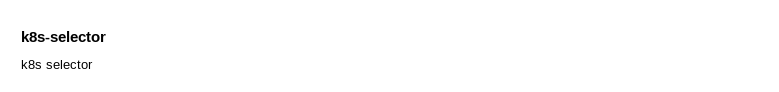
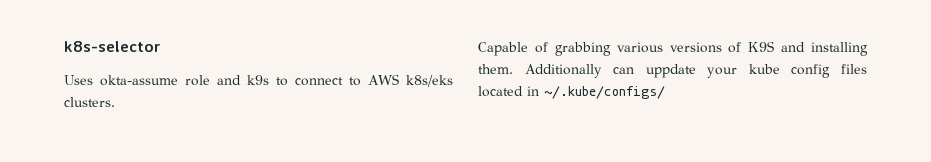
- k8s selector
+ Uses okta-assume role and k9s to connect to AWS k8s/eks clusters.
+ Capable of grabbing various versions of K9S and installing them. Additionally can uppdate your kube config files located in ~/.kube/configs/

